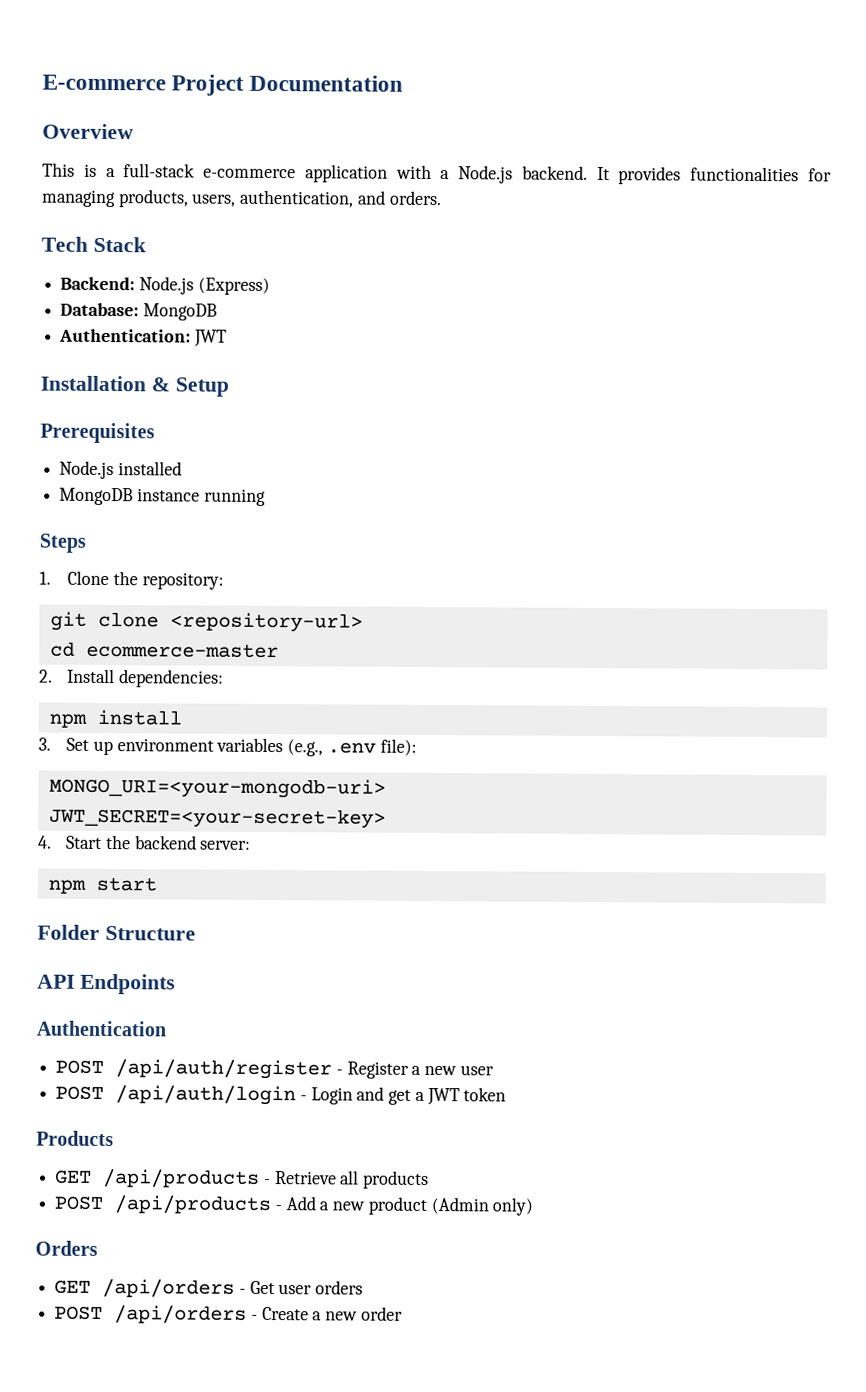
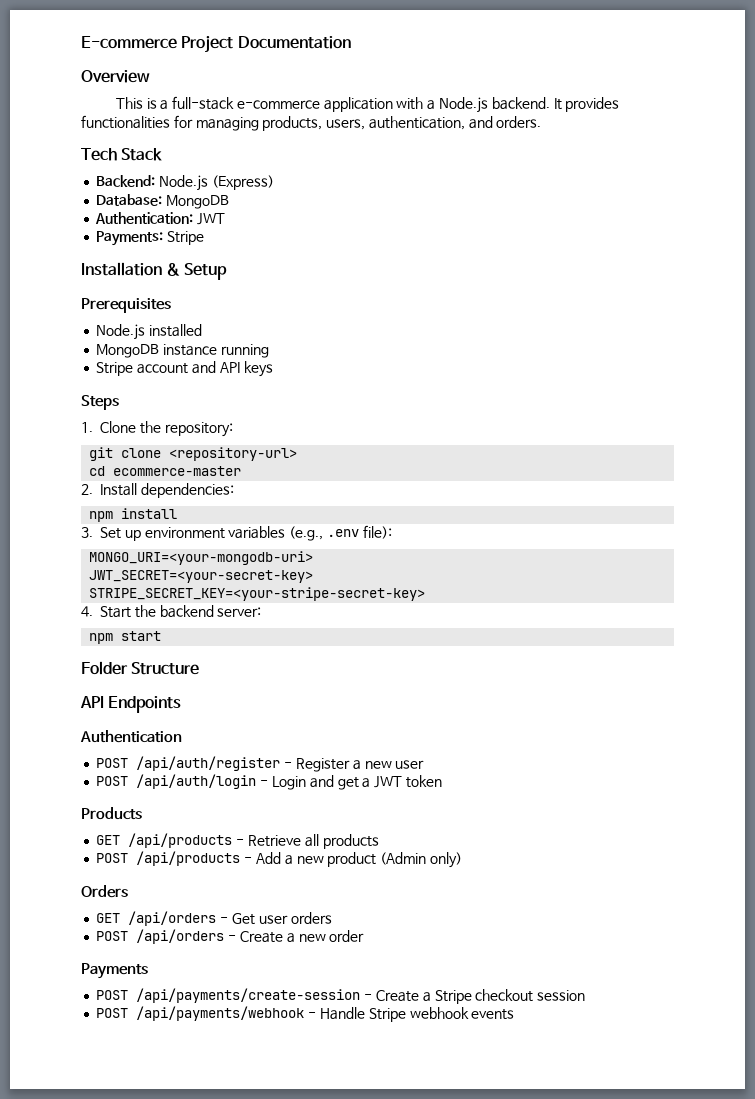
+ Payments: Stripe
+ Stripe account and API keys
+ STRIPE_SECRET_KEY=<your-stripe-secret-key>
+ Payments
+ POST /api/payments/create-session - Create a Stripe checkout session
+ POST /api/payments/webhook - Handle Stripe webhook events

